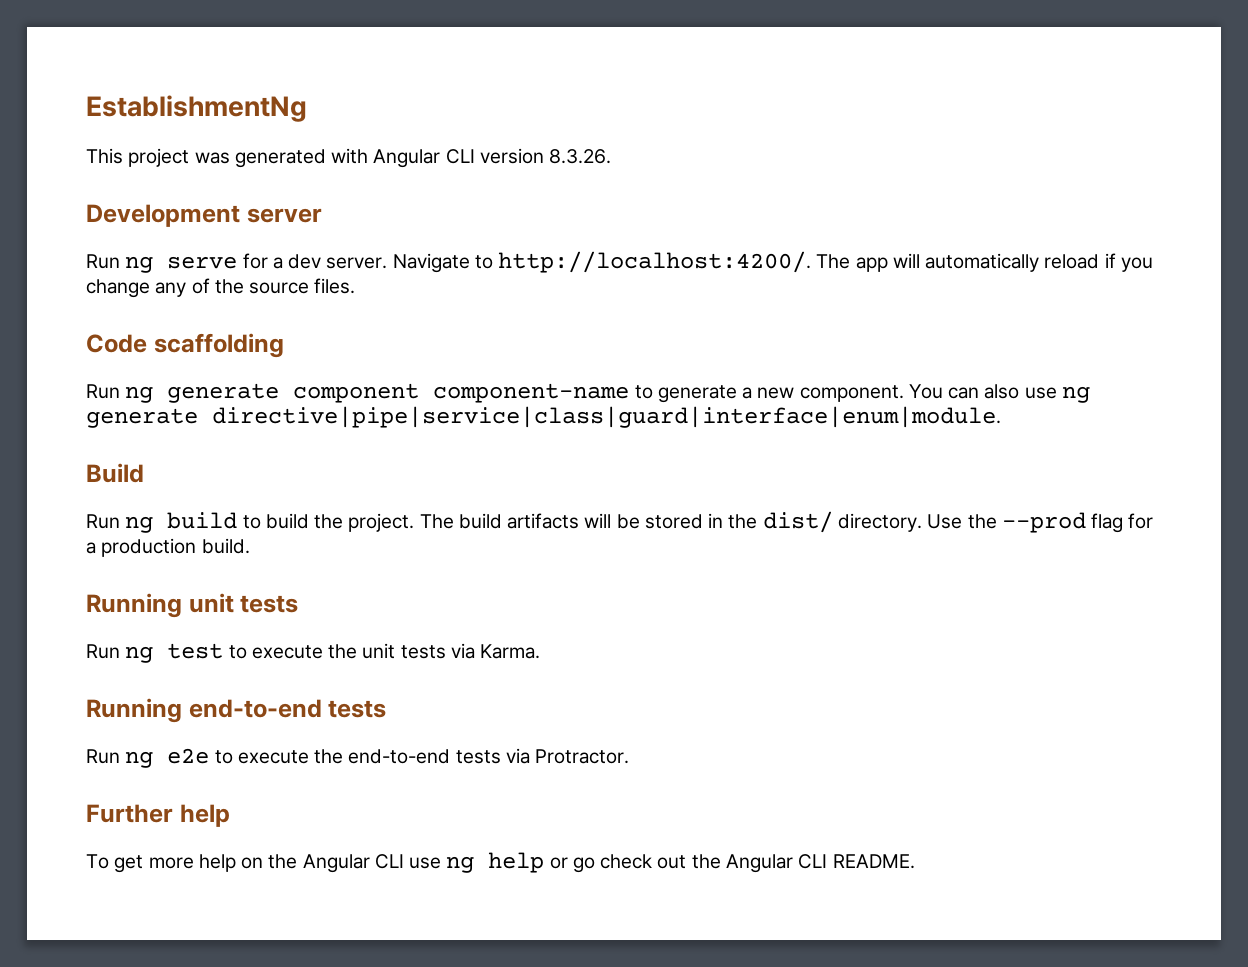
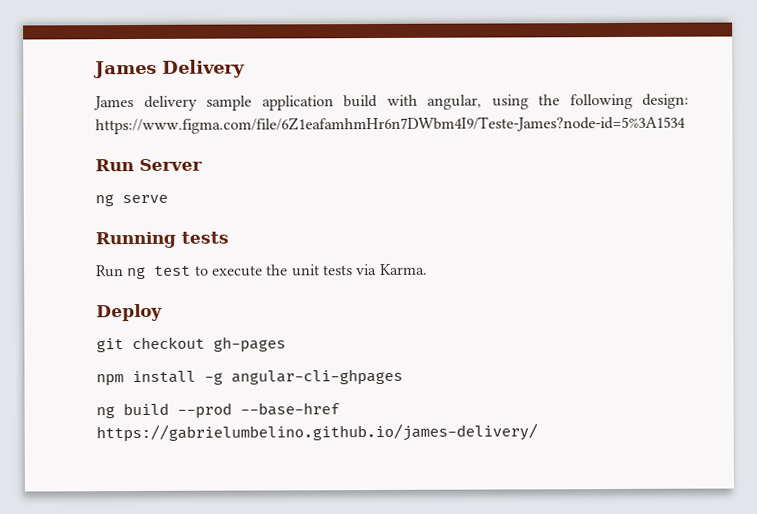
- EstablishmentNg
- This project was generated with Angular CLI version 8.3.26.
- Development server
- Run ng serve for a dev server. Navigate to http://localhost:4200/. The app will automatically reload if you change any of the source files.
- Code scaffolding
- Run ng generate component component-name to generate a new component. You can also use ng generate directive|pipe|service|class|guard|interface|enum|module.
- Build
- Run ng build to build the project. The build artifacts will be stored in the dist/ directory. Use the --prod flag for a production build.
- Running unit tests
+ James Delivery
+ James delivery sample application build with angular, using the following design: https://www.figma.com/file/6Z1eafamhmHr6n7DWbm4I9/Teste-James?node-id=5%3A1534
+ Run Server
+ ng serve
+ Running tests
- Running end-to-end tests
- Run ng e2e to execute the end-to-end tests via Protractor.
- Further help
- To get more help on the Angular CLI use ng help or go check out the Angular CLI README.
+ Deploy
+ git checkout gh-pages
+ npm install -g angular-cli-ghpages
+ ng build --prod --base-href https://gabrielumbelino.github.io/james-delivery/

